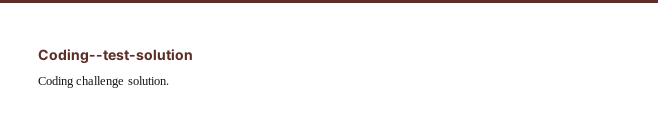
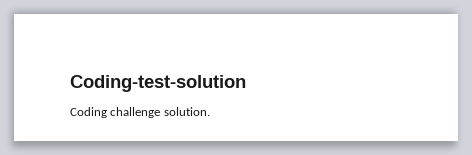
- Coding--test-solution
+ Coding-test-solution

